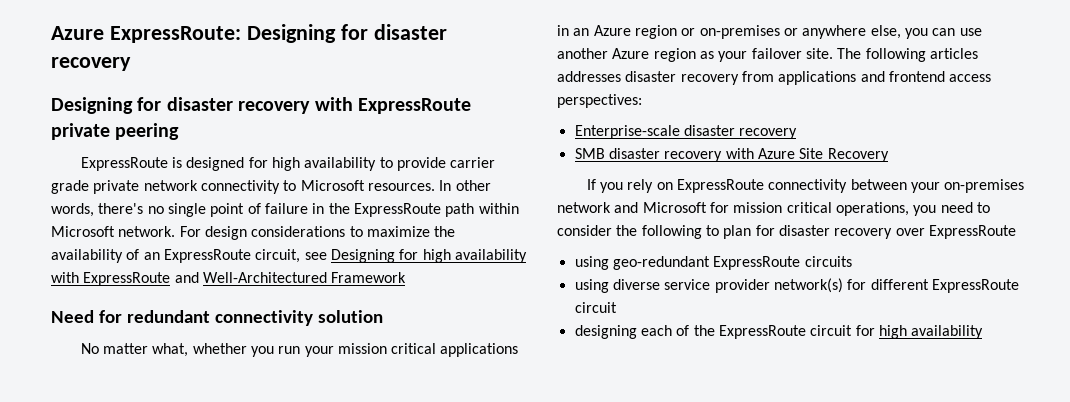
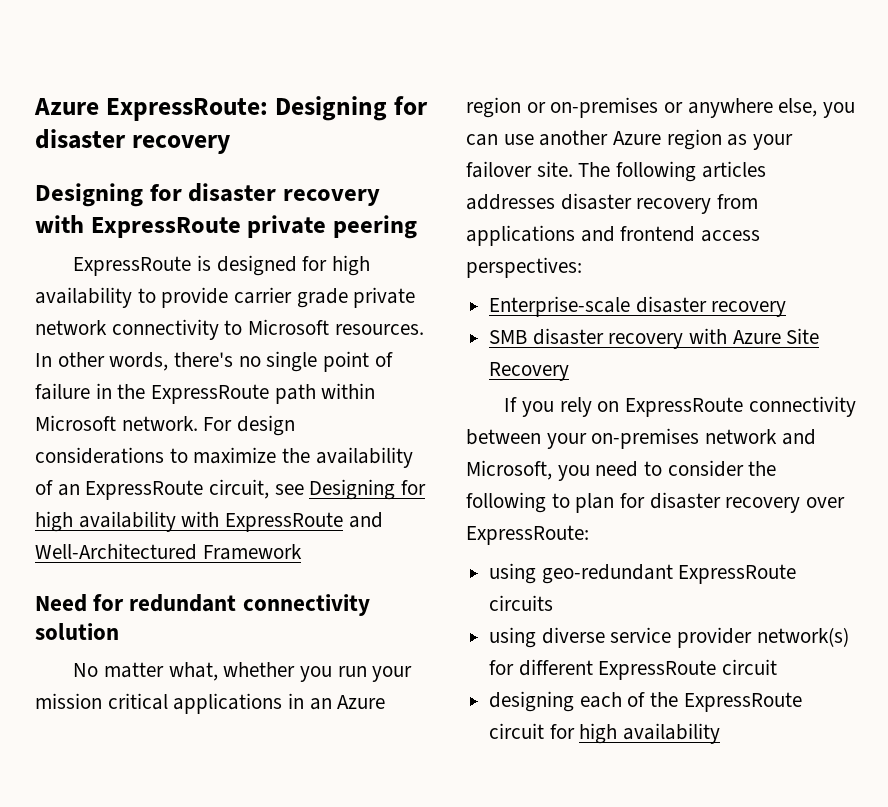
- If you rely on ExpressRoute connectivity between your on-premises network and Microsoft for mission critical operations, you need to consider the following to plan for disaster recovery over ExpressRoute
+ If you rely on ExpressRoute connectivity between your on-premises network and Microsoft, you need to consider the following to plan for disaster recovery over ExpressRoute:

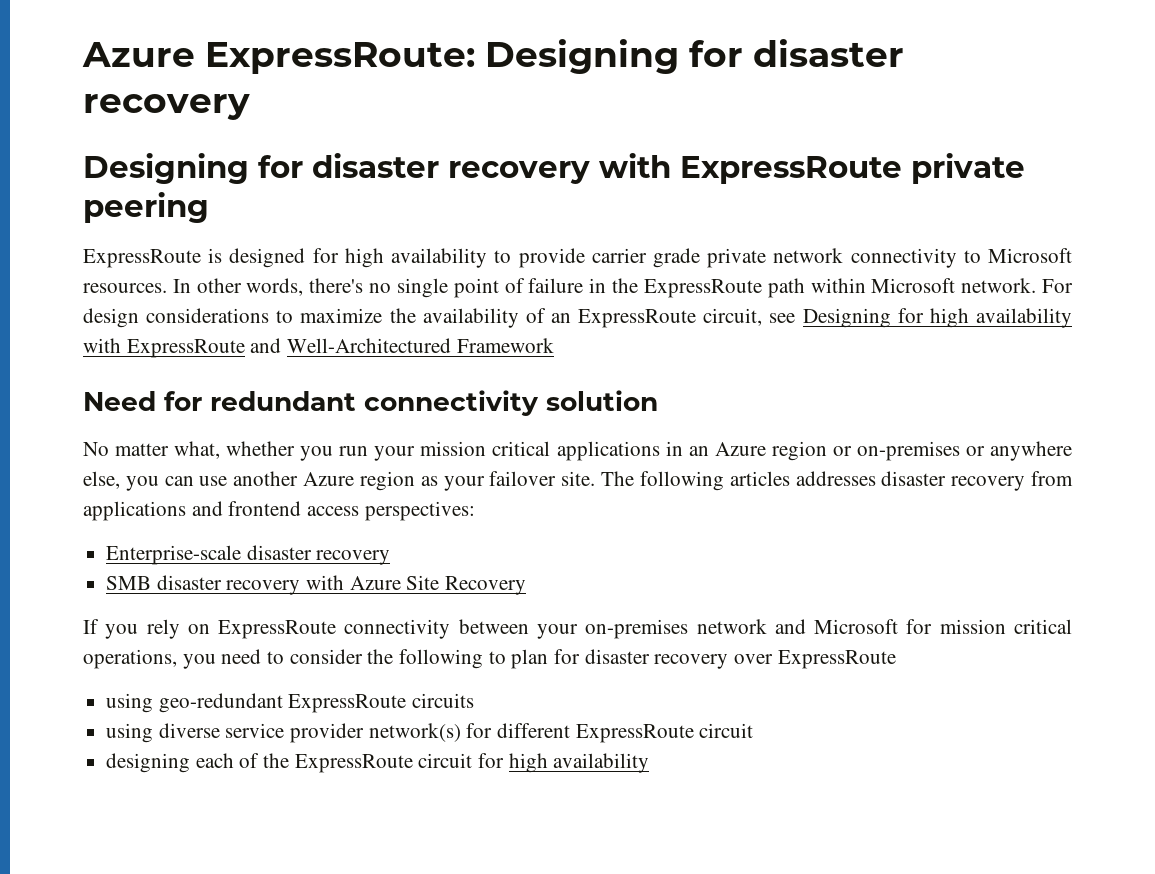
- If you rely on ExpressRoute connectivity between your on-premises network and Microsoft, you need to consider the following to plan for disaster recovery over ExpressRoute:
+ If you rely on ExpressRoute connectivity between your on-premises network and Microsoft for mission critical operations, you need to consider the following to plan for disaster recovery over ExpressRoute

